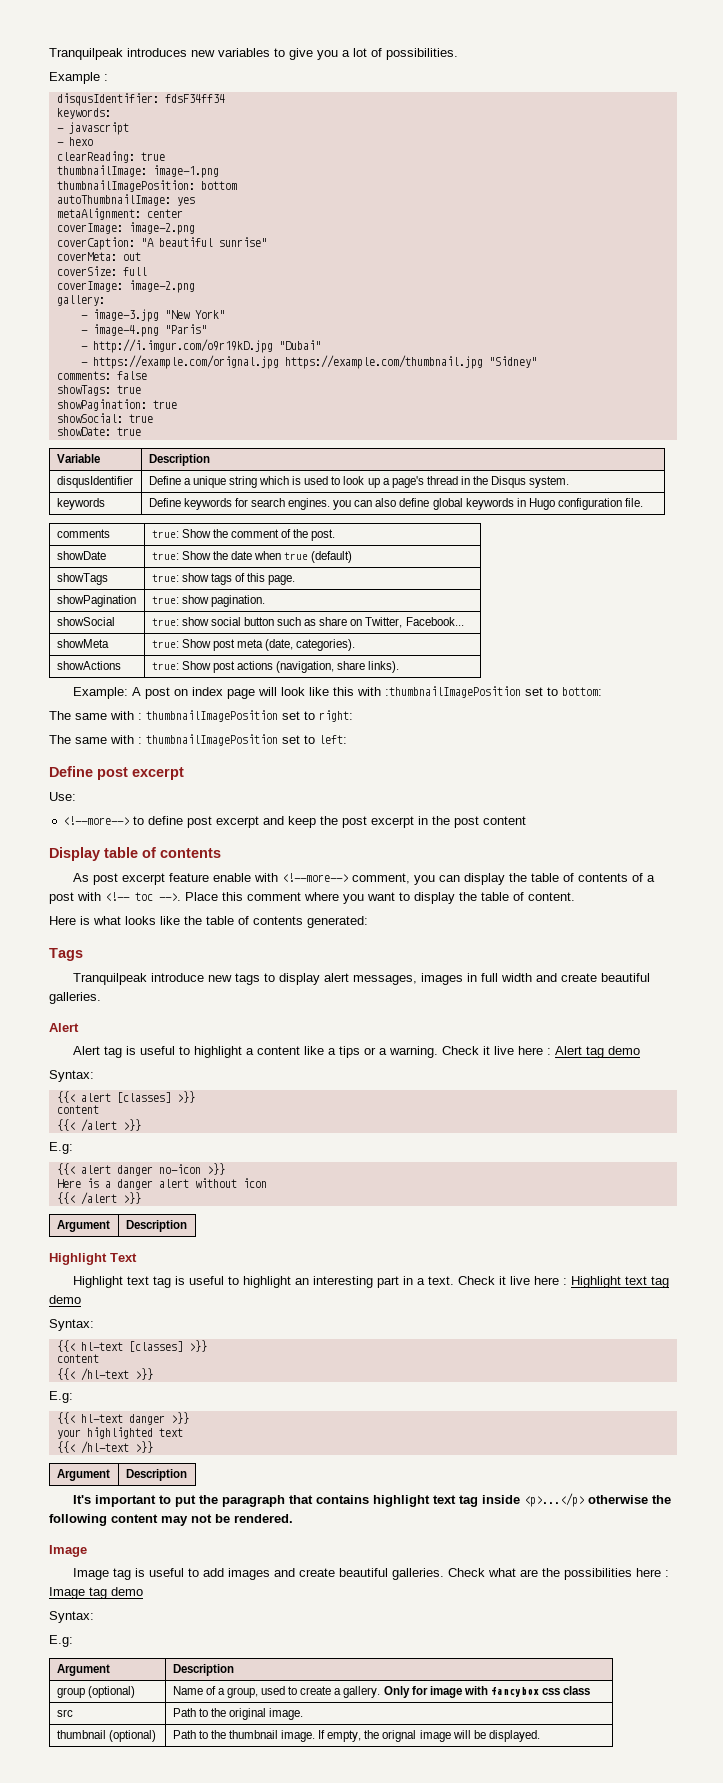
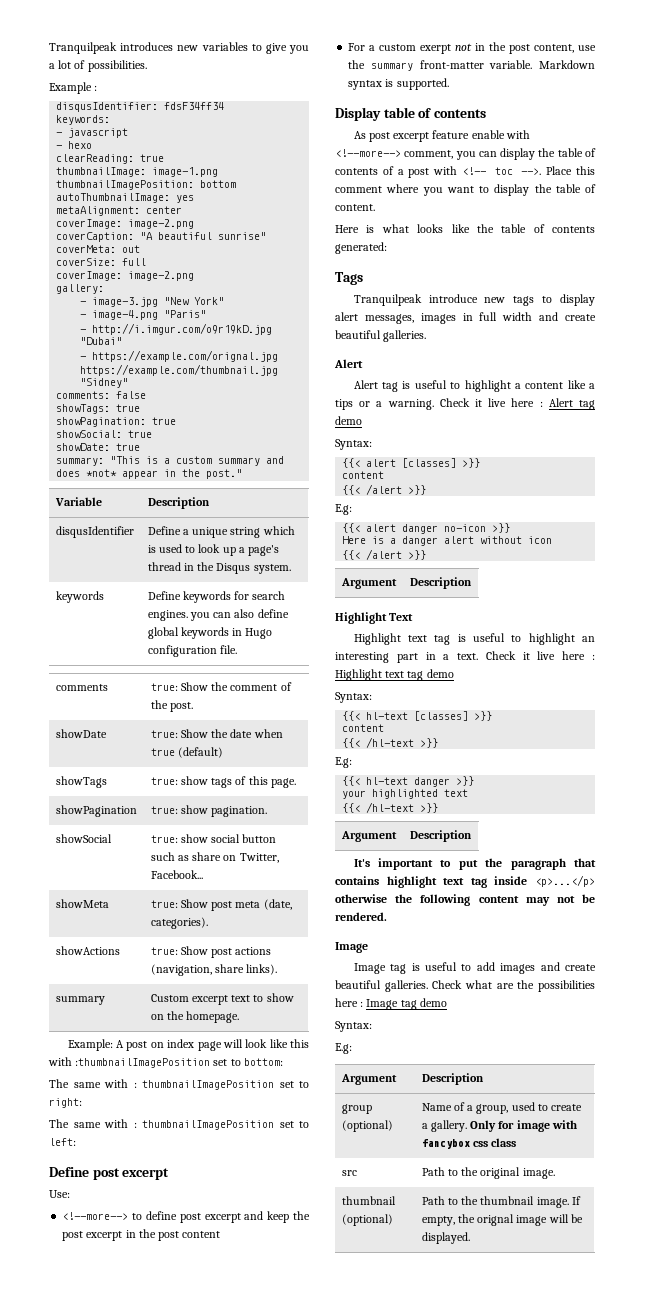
+ summary: "This is a custom summary and does *not* appear in the post."
+ summary | Custom excerpt text to show on the homepage.
+ For a custom exerpt not in the post content, use the summary front-matter variable. Markdown syntax is supported.

